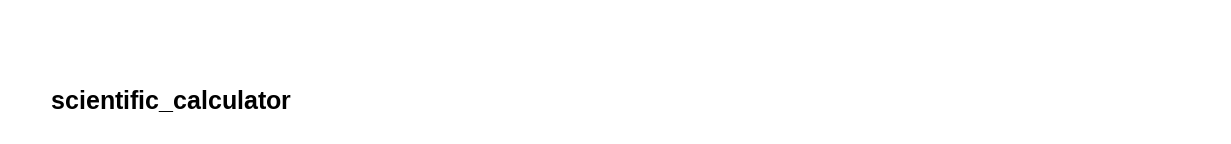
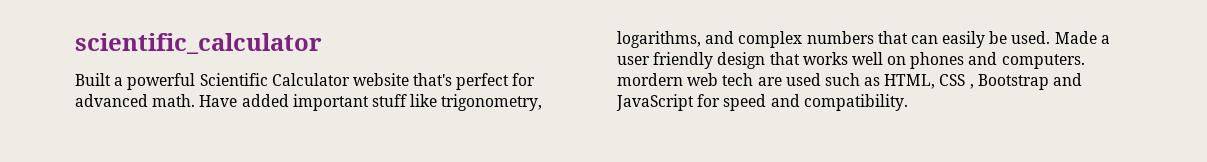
+ Built a powerful Scientific Calculator website that's perfect for advanced math. Have added important stuff like trigonometry, logarithms, and complex numbers that can easily be used. Made a user friendly design that works well on phones and computers. mordern web tech are used such as HTML, CSS , Bootstrap and JavaScript for speed and compatibility.

